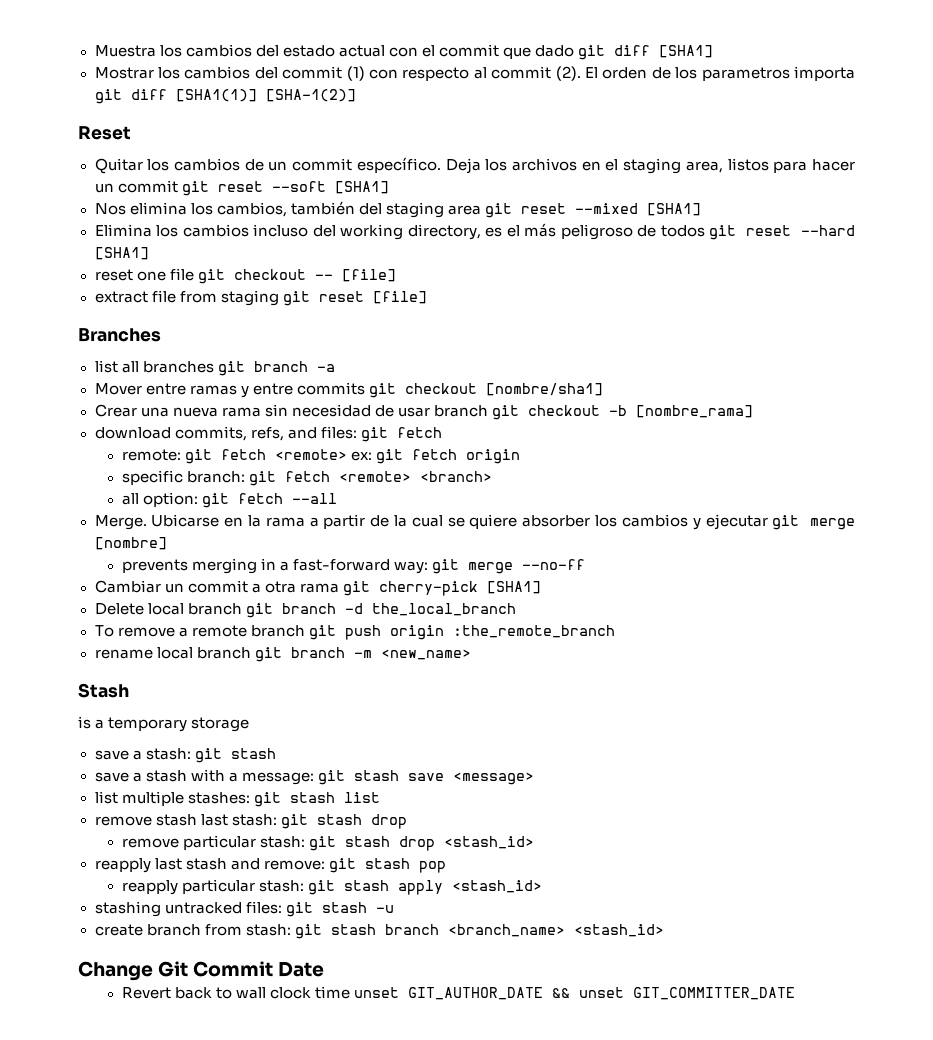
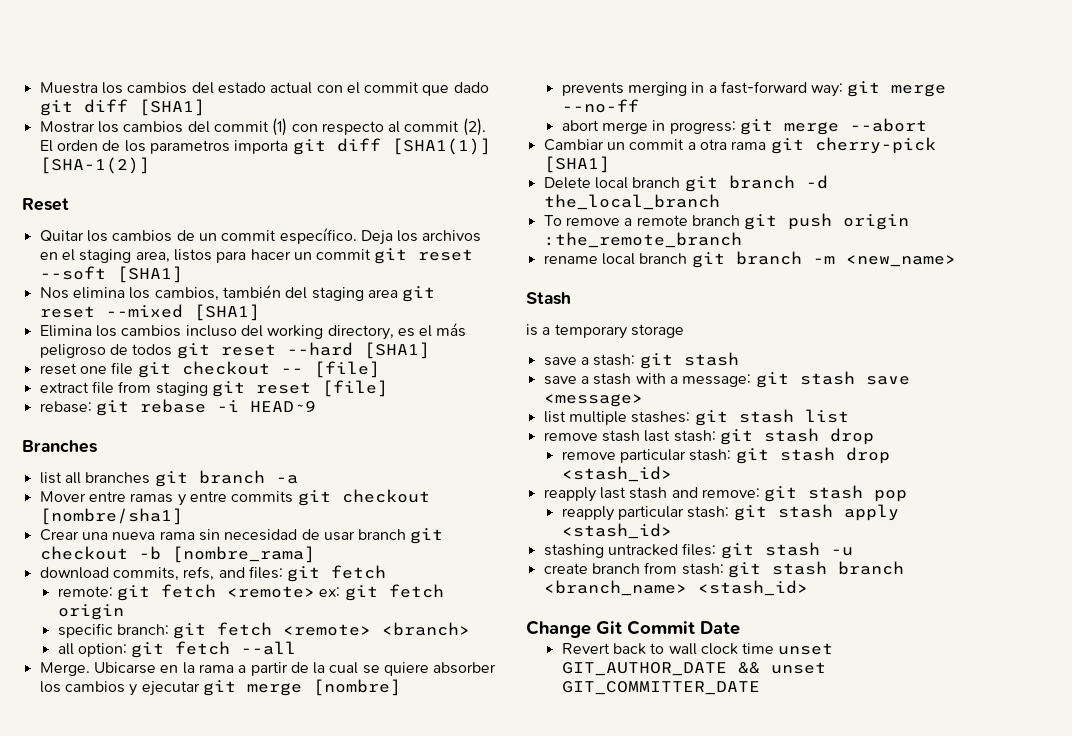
+ rebase: git rebase -i HEAD~9
+ abort merge in progress: git merge --abort

